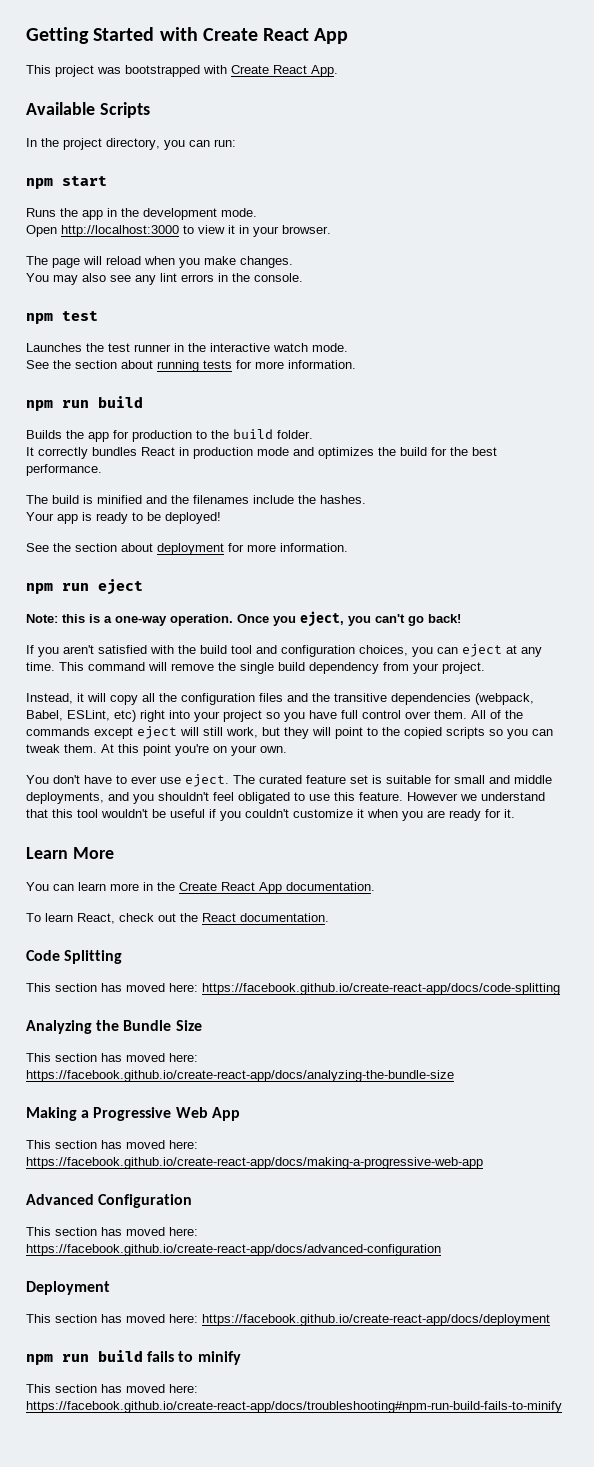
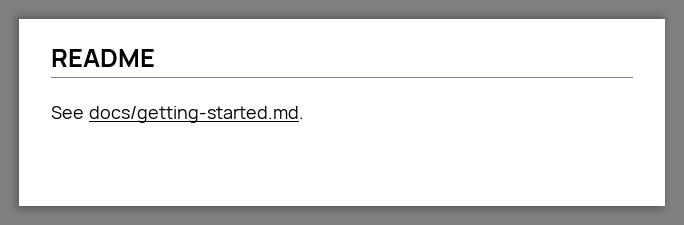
- Getting Started with Create React App
- This project was bootstrapped with Create React App.
- Available Scripts
- In the project directory, you can run:
- npm start
- Runs the app in the development mode.
- Open http://localhost:3000 to view it in your browser.
- The page will reload when you make changes.
- You may also see any lint errors in the console.
- npm test
- Launches the test runner in the interactive watch mode.
- See the section about running tests for more information.
- npm run build
- Builds the app for production to the build folder.
- It correctly bundles React in production mode and optimizes the build for the best performance.
- The build is minified and the filenames include the hashes.
- Your app is ready to be deployed!
- See the section about deployment for more information.
- npm run eject
- Note: this is a one-way operation. Once you eject, you can't go back!
- If you aren't satisfied with the build tool and configuration choices, you can eject at any time. This command will remove the single build dependency from your project.
- Instead, it will copy all the configuration files and the transitive dependencies (webpack, Babel, ESLint, etc) right into your project so you have full control over them. All of the commands except eject will still work, but they will point to the copied scripts so you can tweak them. At this point you're on your own.
- You don't have to ever use eject. The curated feature set is suitable for small and middle deployments, and you shouldn't feel obligated to use this feature. However we understand that this tool wouldn't be useful if you couldn't customize it when you are ready for it.
- Learn More
- You can learn more in the Create React App documentation.
- To learn React, check out the React documentation.
- Code Splitting
- This section has moved here: https://facebook.github.io/create-react-app/docs/code-splitting
- Analyzing the Bundle Size
- This section has moved here: https://facebook.github.io/create-react-app/docs/analyzing-the-bundle-size
- Making a Progressive Web App
- This section has moved here: https://facebook.github.io/create-react-app/docs/making-a-progressive-web-app
- Advanced Configuration
- This section has moved here: https://facebook.github.io/create-react-app/docs/advanced-configuration
- Deployment
- This section has moved here: https://facebook.github.io/create-react-app/docs/deployment
- npm run build fails to minify
- This section has moved here: https://facebook.github.io/create-react-app/docs/troubleshooting#npm-run-build-fails-to-minify
+ README
+ See docs/getting-started.md.

